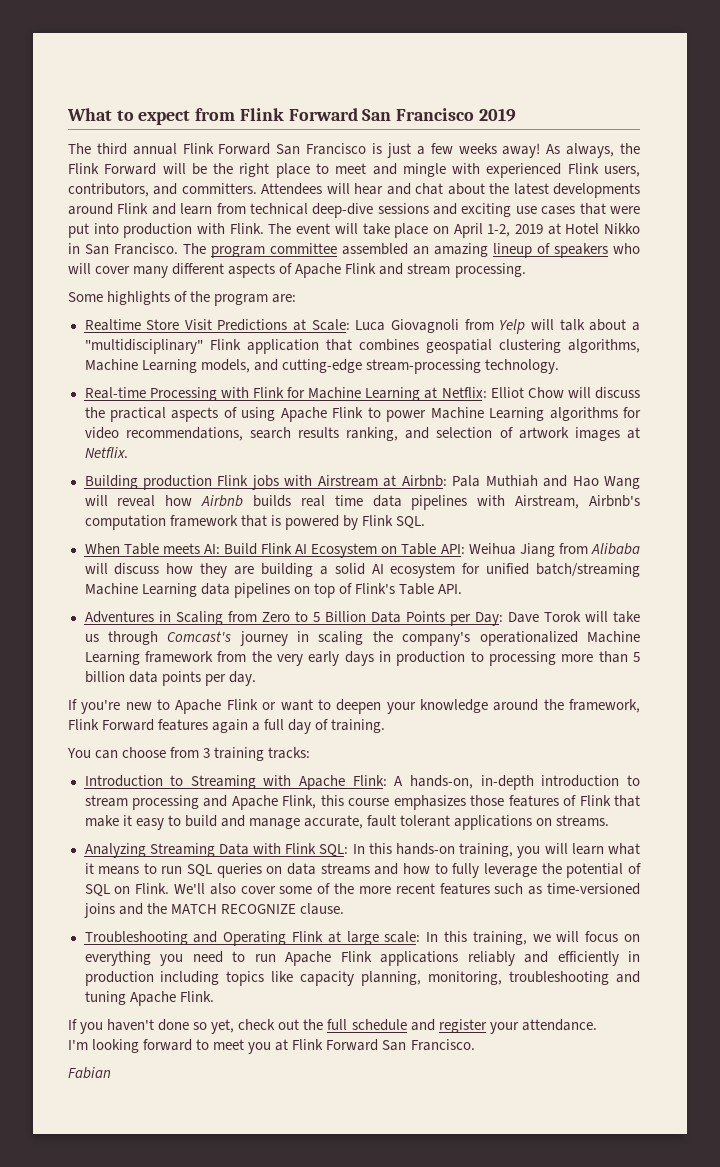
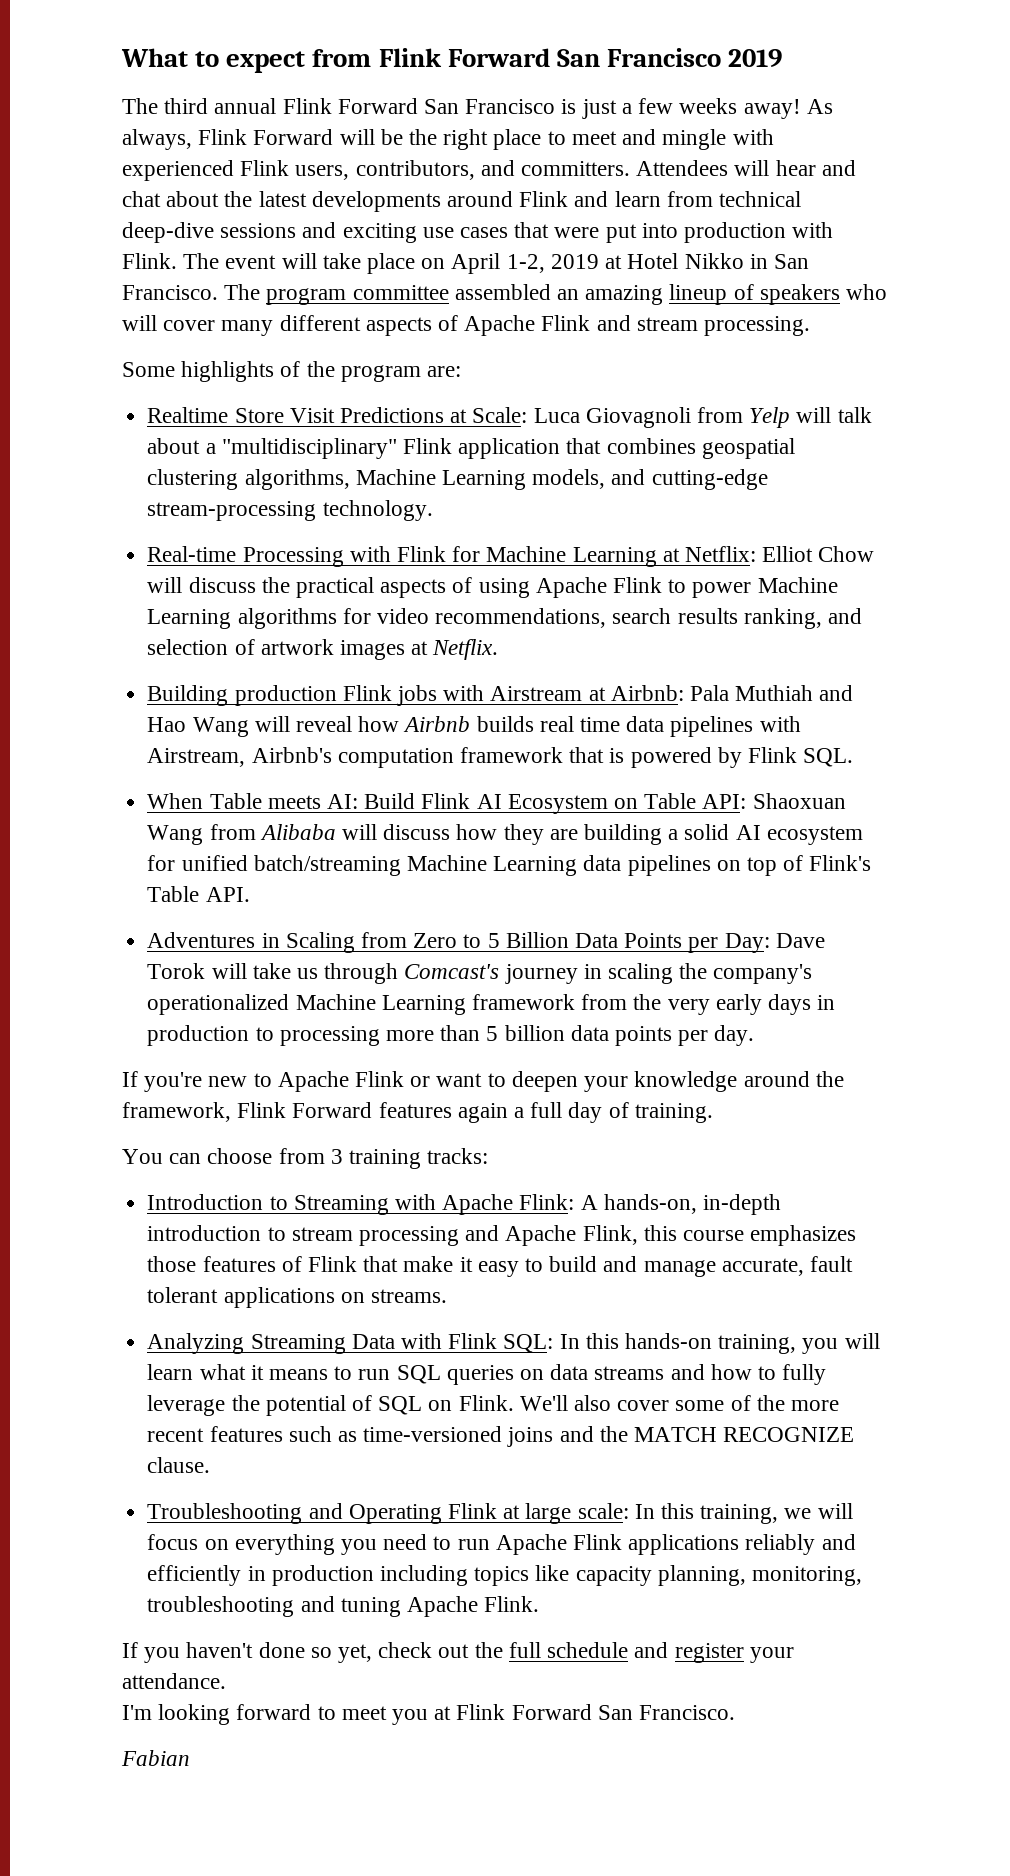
- As always, the Flink Forward will be the right place to meet and mingle with experienced Flink users, contributors, and committers.
+ As always, Flink Forward will be the right place to meet and mingle with experienced Flink users, contributors, and committers.
- When Table meets AI: Build Flink AI Ecosystem on Table API: Weihua Jiang from Alibaba will discuss how they are building a solid AI ecosystem for unified batch/streaming Machine Learning data pipelines on top of Flink's Table API.
+ When Table meets AI: Build Flink AI Ecosystem on Table API: Shaoxuan Wang from Alibaba will discuss how they are building a solid AI ecosystem for unified batch/streaming Machine Learning data pipelines on top of Flink's Table API.

